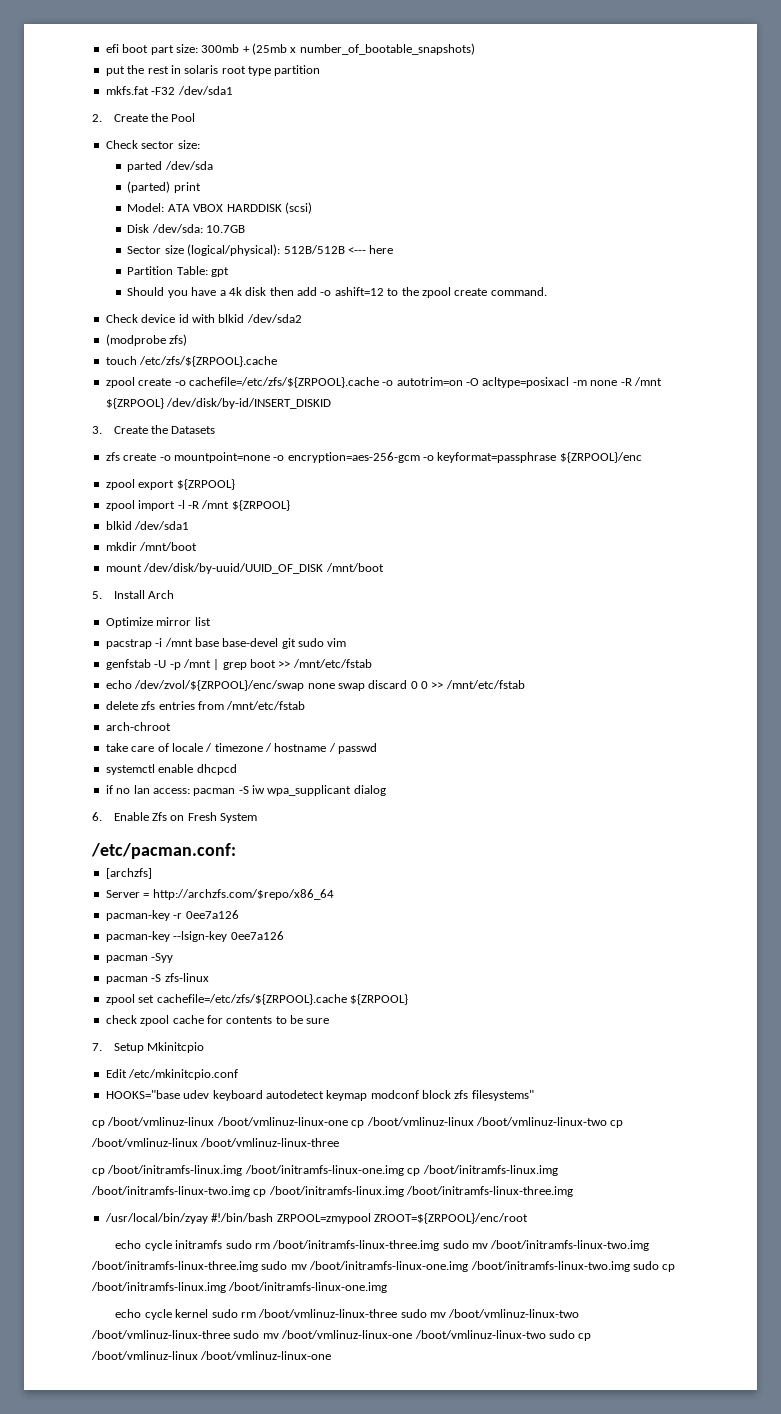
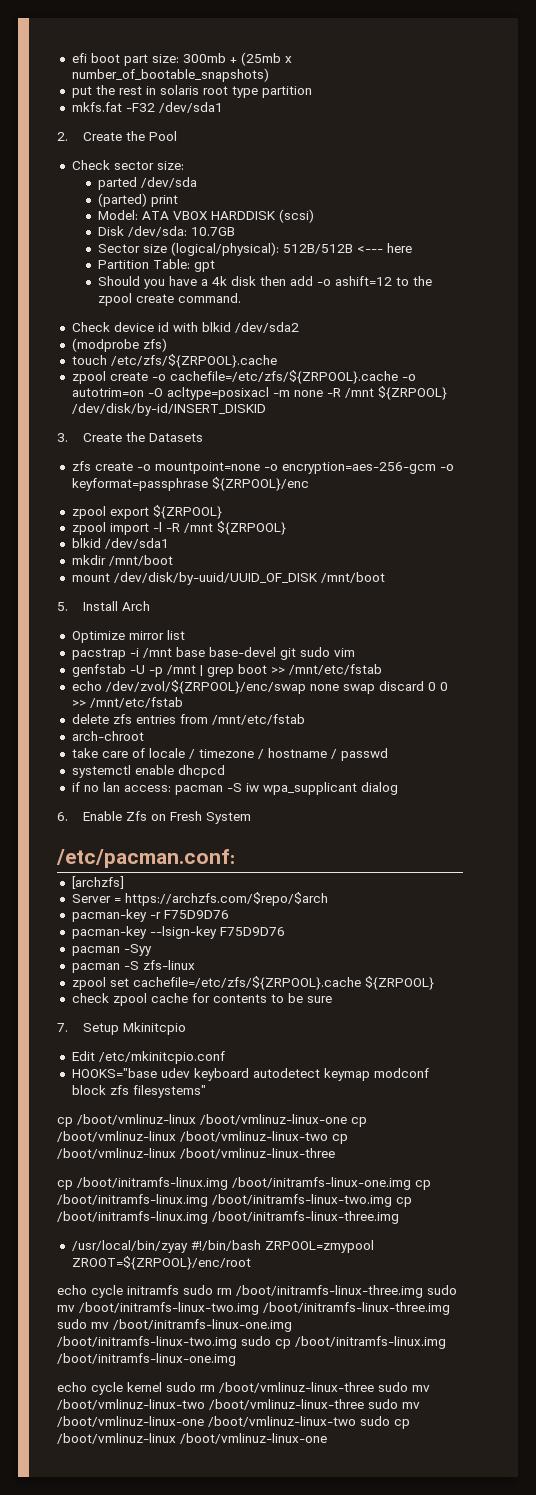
- Server = http://archzfs.com/$repo/x86_64
+ Server = https://archzfs.com/$repo/$arch
- pacman-key -r 0ee7a126
+ pacman-key -r F75D9D76
- pacman-key --lsign-key 0ee7a126
+ pacman-key --lsign-key F75D9D76

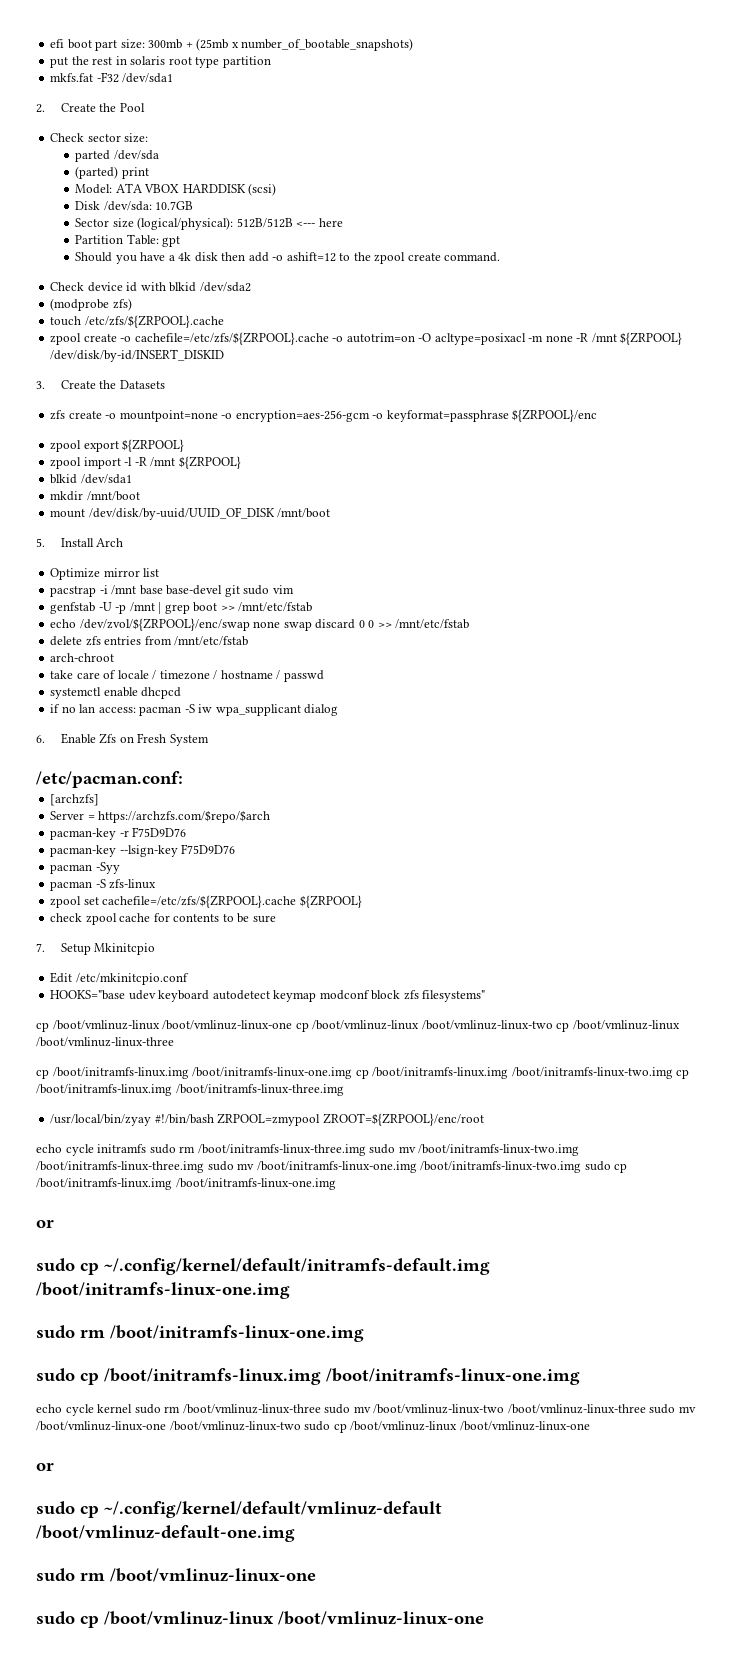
  echo cycle initramfs sudo rm /boot/initramfs-linux-three.img sudo mv /boot/initramfs-linux-two.img /boot/initramfs-linux-three.img sudo mv /boot/initramfs-linux-one.img /boot/initramfs-linux-two.img sudo cp /boot/initramfs-linux.img /boot/initramfs-linux-one.img
+ or
+ sudo cp ~/.config/kernel/default/initramfs-default.img /boot/initramfs-linux-one.img
+ sudo rm /boot/initramfs-linux-one.img
+ sudo cp /boot/initramfs-linux.img /boot/initramfs-linux-one.img
  echo cycle kernel sudo rm /boot/vmlinuz-linux-three sudo mv /boot/vmlinuz-linux-two /boot/vmlinuz-linux-three sudo mv /boot/vmlinuz-linux-one /boot/vmlinuz-linux-two sudo cp /boot/vmlinuz-linux /boot/vmlinuz-linux-one
+ or
+ sudo cp ~/.config/kernel/default/vmlinuz-default /boot/vmlinuz-default-one.img
+ sudo rm /boot/vmlinuz-linux-one
+ sudo cp /boot/vmlinuz-linux /boot/vmlinuz-linux-one

